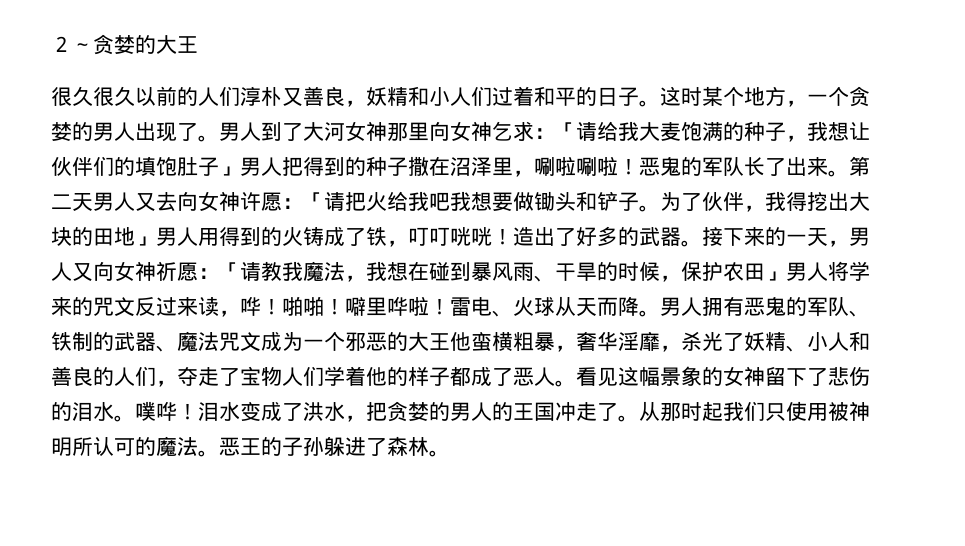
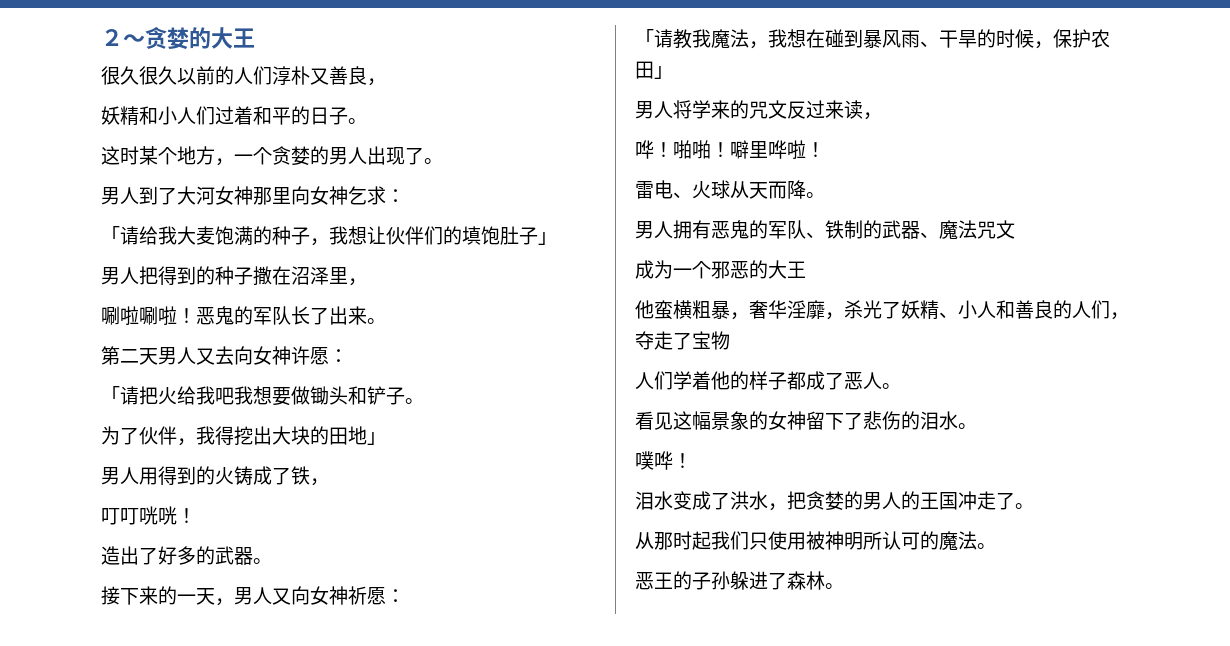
- 很久很久以前的人们淳朴又善良，妖精和小人们过着和平的日子。这时某个地方，一个贪婪的男人出现了。男人到了大河女神那里向女神乞求：「请给我大麦饱满的种子，我想让伙伴们的填饱肚子」男人把得到的种子撒在沼泽里，唰啦唰啦！
+ 很久很久以前的人们淳朴又善良，
+ 妖精和小人们过着和平的日子。
+ 这时某个地方，一个贪婪的男人出现了。
+ 男人到了大河女神那里向女神乞求：
+ 「请给我大麦饱满的种子，我想让伙伴们的填饱肚子」
+ 男人把得到的种子撒在沼泽里，
+ 唰啦唰啦！
- 恶鬼的军队长了出来。第二天男人又去向女神许愿：「请把火给我吧我想要做锄头和铲子。为了伙伴，我得挖出大块的田地」男人用得到的火铸成了铁，叮叮咣咣！造出了好多的武器。接下来的一天，男人又向女神祈愿：「请教我魔法，我想在碰到暴风雨、干旱的时候，保护农田」男人将学来的咒文反过来读，哗！
+ 恶鬼的军队长了出来。
+ 第二天男人又去向女神许愿：
+ 「请把火给我吧我想要做锄头和铲子。
+ 为了伙伴，我得挖出大块的田地」
+ 男人用得到的火铸成了铁，
+ 叮叮咣咣！
+ 造出了好多的武器。
+ 接下来的一天，男人又向女神祈愿：
+ 「请教我魔法，我想在碰到暴风雨、干旱的时候，保护农田」
+ 男人将学来的咒文反过来读，
+ 哗！
- 噼里哗啦！雷电、火球从天而降。男人拥有恶鬼的军队、铁制的武器、魔法咒文成为一个邪恶的大王他蛮横粗暴，奢华淫靡，杀光了妖精、小人和善良的人们，夺走了宝物人们学着他的样子都成了恶人。看见这幅景象的女神留下了悲伤的泪水。噗哗！泪水变成了洪水，把贪婪的男人的王国冲走了。从那时起我们只使用被神明所认可的魔法。恶王的子孙躲进了森林。
+ 噼里哗啦！
+ 雷电、火球从天而降。
+ 男人拥有恶鬼的军队、铁制的武器、魔法咒文
+ 成为一个邪恶的大王
+ 他蛮横粗暴，奢华淫靡，杀光了妖精、小人和善良的人们，夺走了宝物
+ 人们学着他的样子都成了恶人。
+ 看见这幅景象的女神留下了悲伤的泪水。
+ 噗哗！
+ 泪水变成了洪水，把贪婪的男人的王国冲走了。
+ 从那时起我们只使用被神明所认可的魔法。
+ 恶王的子孙躲进了森林。

